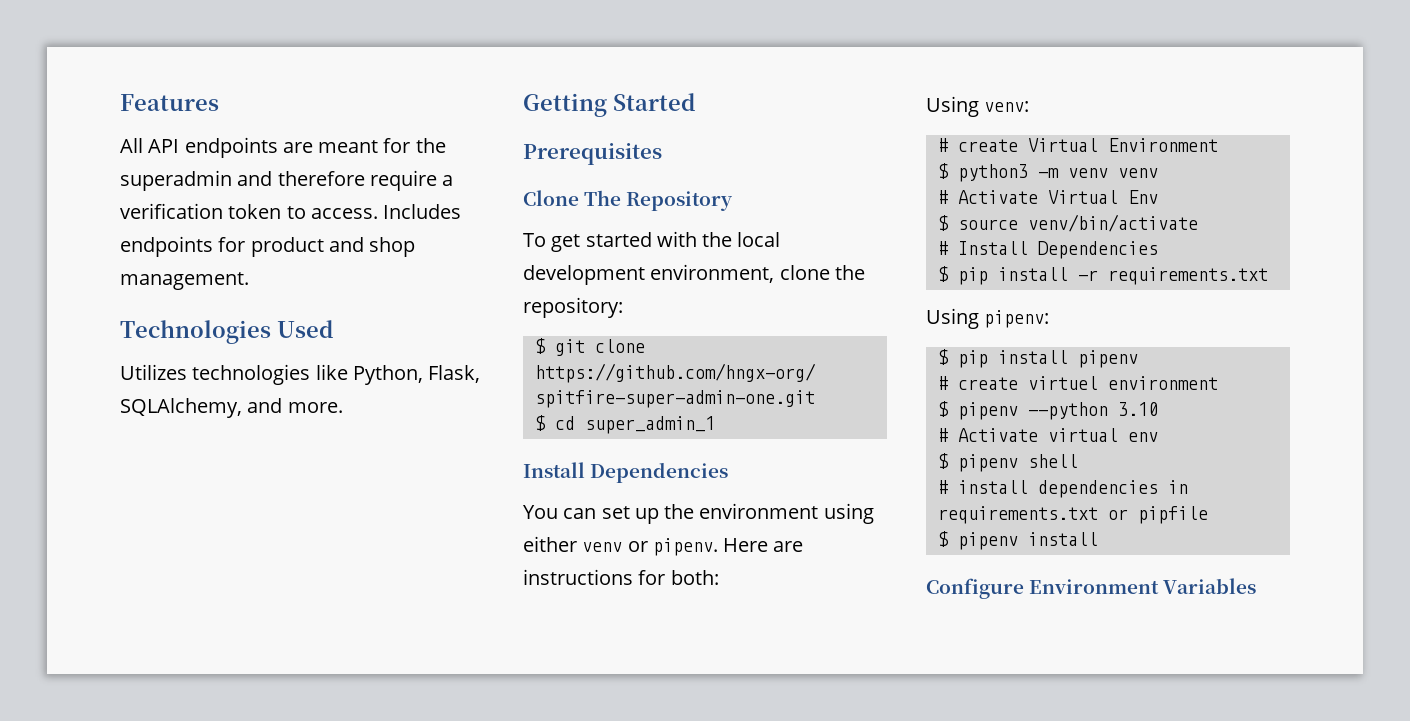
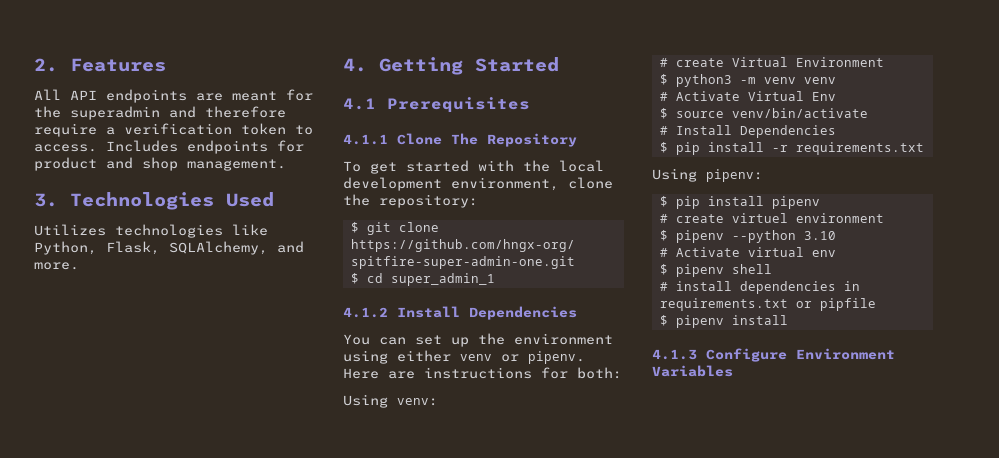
- Features
+ 2. Features
- Technologies Used
+ 3. Technologies Used
- Getting Started
+ 4. Getting Started
- Prerequisites
+ 4.1 Prerequisites
- Clone The Repository
+ 4.1.1 Clone The Repository
  $ cd super_admin_1
- Install Dependencies
+ 4.1.2 Install Dependencies
- Configure Environment Variables
+ 4.1.3 Configure Environment Variables

